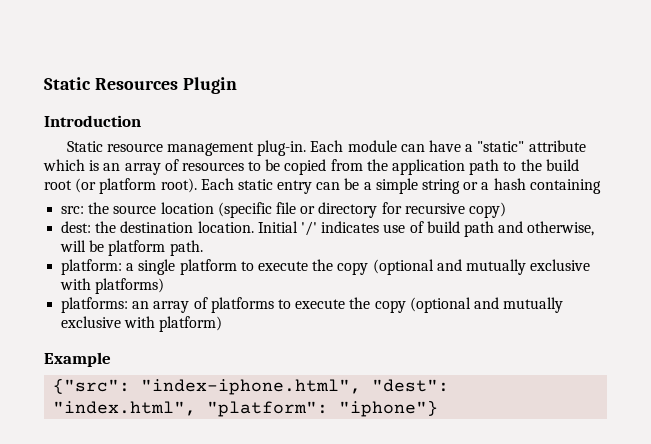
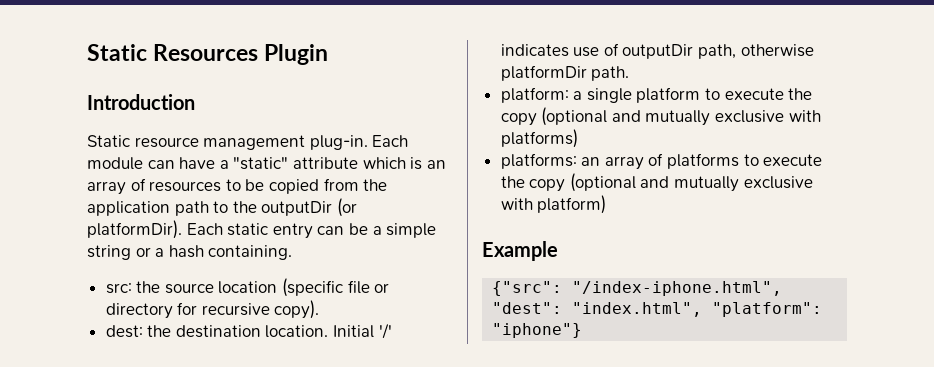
- Each module can have a "static" attribute which is an array of resources to be copied from the application path to the build root (or platform root).
+ Each module can have a "static" attribute which is an array of resources to be copied from the application path to the outputDir (or platformDir).
- Each static entry can be a simple string or a hash containing
+ Each static entry can be a simple string or a hash containing.
- src: the source location (specific file or directory for recursive copy)
+ src: the source location (specific file or directory for recursive copy).
- Initial '/' indicates use of build path and otherwise, will be platform path.
+ Initial '/' indicates use of outputDir path, otherwise platformDir path.
- {"src": "index-iphone.html", "dest": "index.html", "platform": "iphone"}
+ {"src": "/index-iphone.html", "dest": "index.html", "platform": "iphone"}

